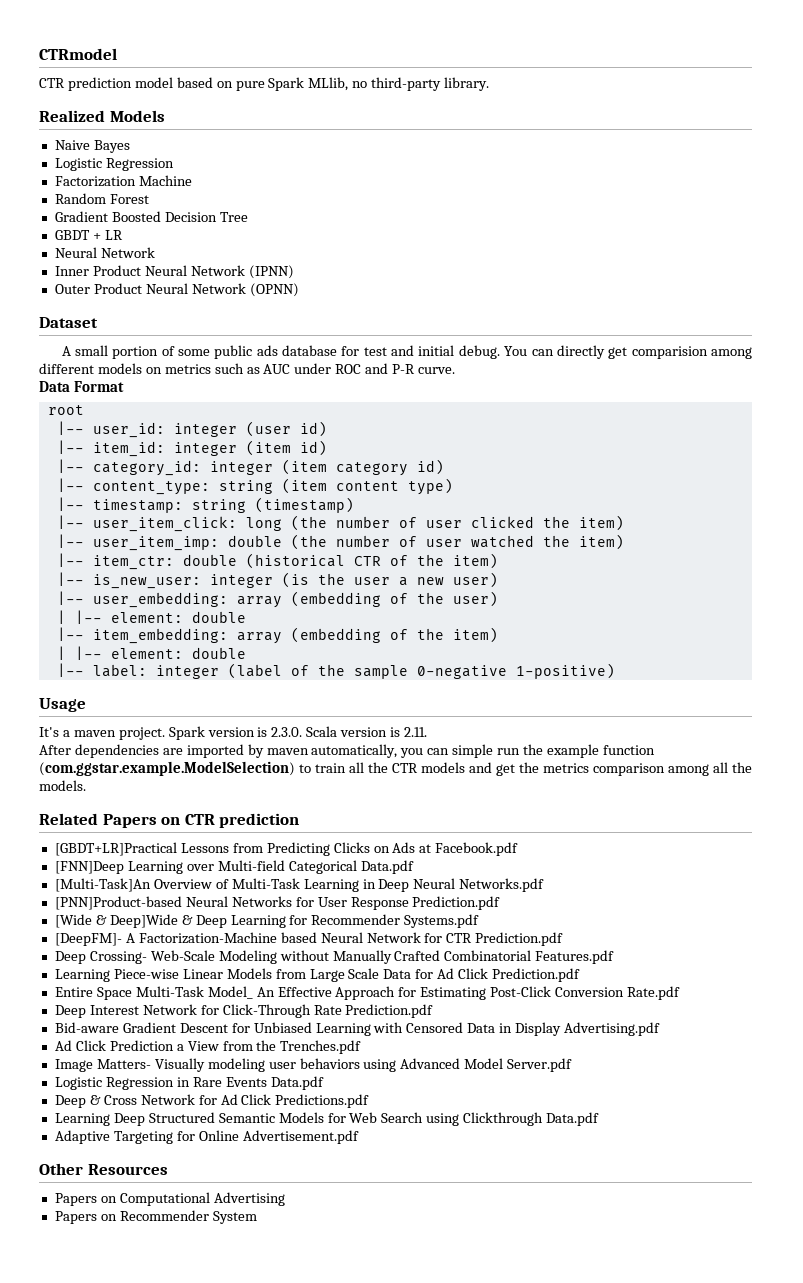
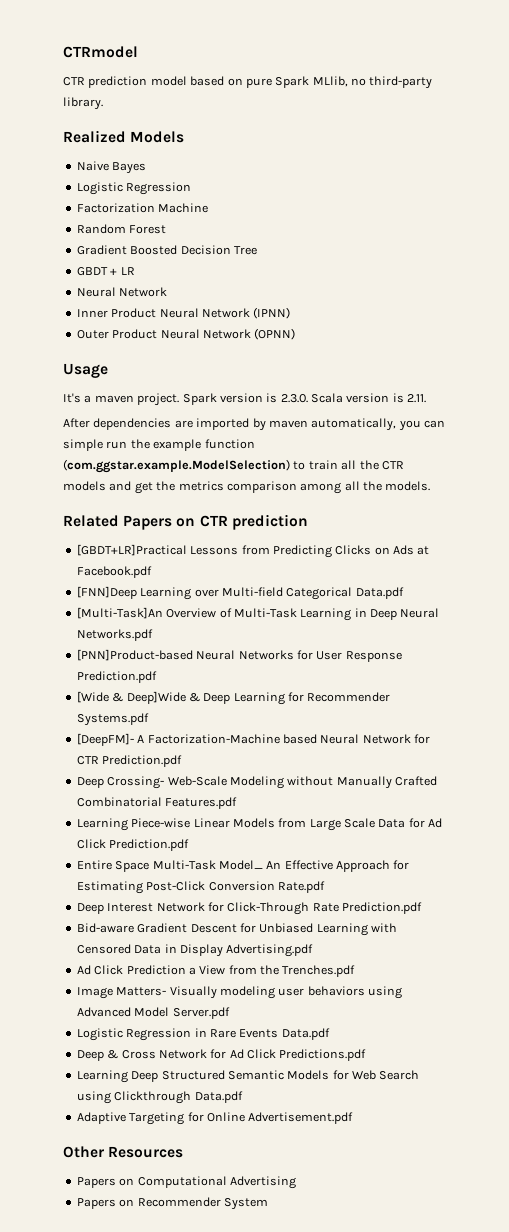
- Dataset
- A small portion of some public ads database for test and initial debug. You can directly get comparision among different models on metrics such as AUC under ROC and P-R curve.
- Data Format
- root
- |-- user_id: integer (user id)
- |-- item_id: integer (item id)
- |-- category_id: integer (item category id)
- |-- content_type: string (item content type)
- |-- timestamp: string (timestamp)
- |-- user_item_click: long (the number of user clicked the item)
- |-- user_item_imp: double (the number of user watched the item)
- |-- item_ctr: double (historical CTR of the item)
- |-- is_new_user: integer (is the user a new user)
- |-- user_embedding: array (embedding of the user)
- | |-- element: double
- |-- item_embedding: array (embedding of the item)
- | |-- element: double
- |-- label: integer (label of the sample 0-negative 1-positive)

